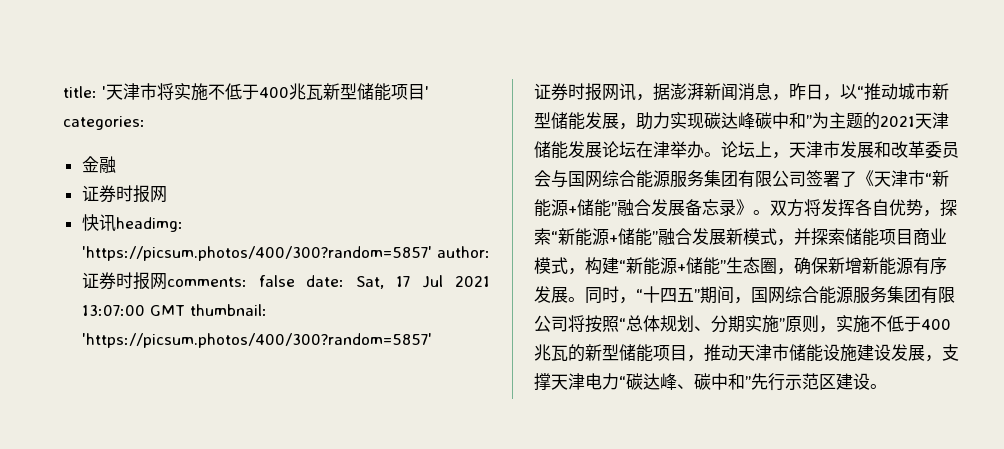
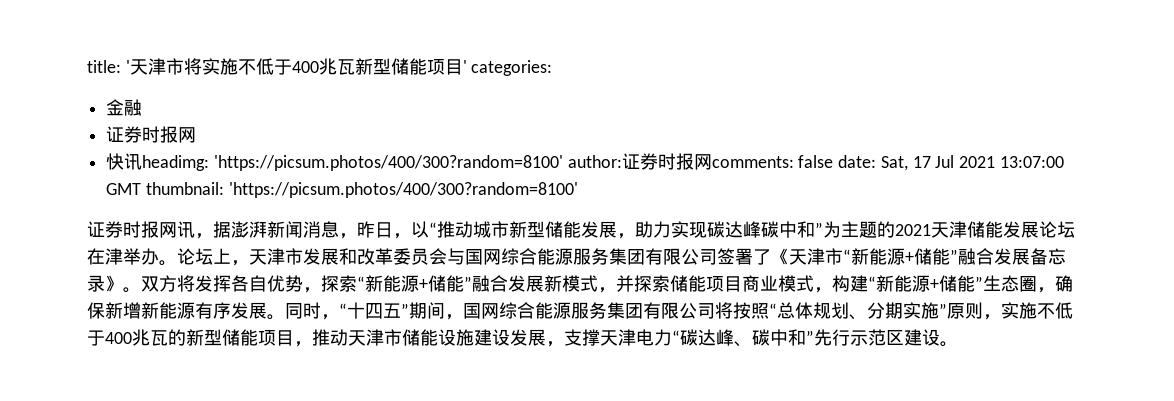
- 快讯headimg: 'https://picsum.photos/400/300?random=5857' author:证券时报网comments: false date: Sat, 17 Jul 2021 13:07:00 GMT thumbnail: 'https://picsum.photos/400/300?random=5857'
+ 快讯headimg: 'https://picsum.photos/400/300?random=8100' author:证券时报网comments: false date: Sat, 17 Jul 2021 13:07:00 GMT thumbnail: 'https://picsum.photos/400/300?random=8100'

